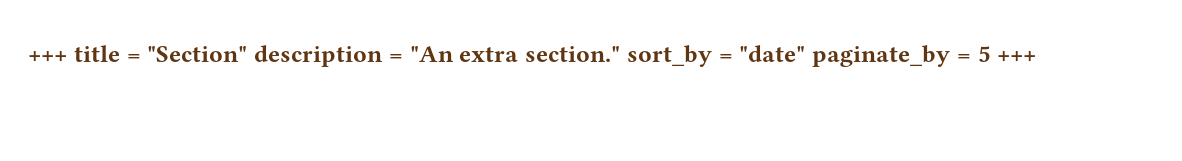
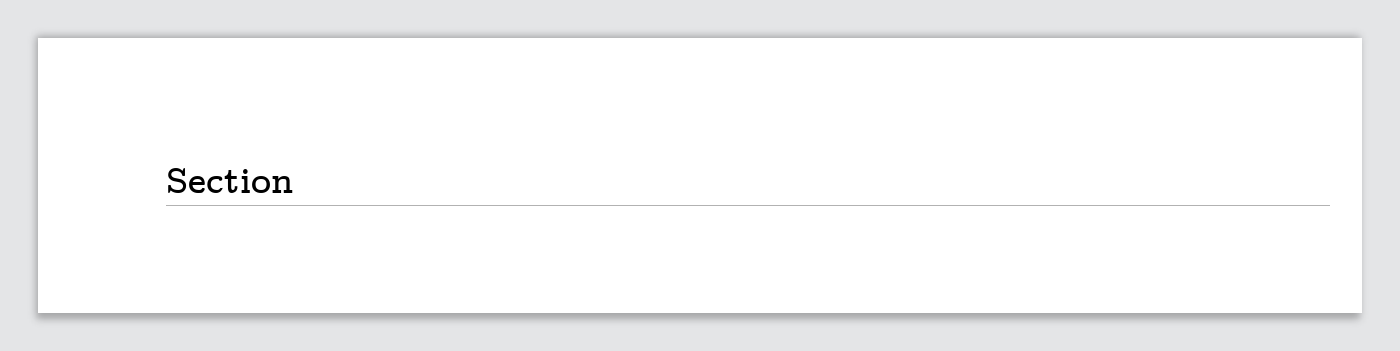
- +++ title = "Section" description = "An extra section." sort_by = "date" paginate_by = 5 +++
+ Section

